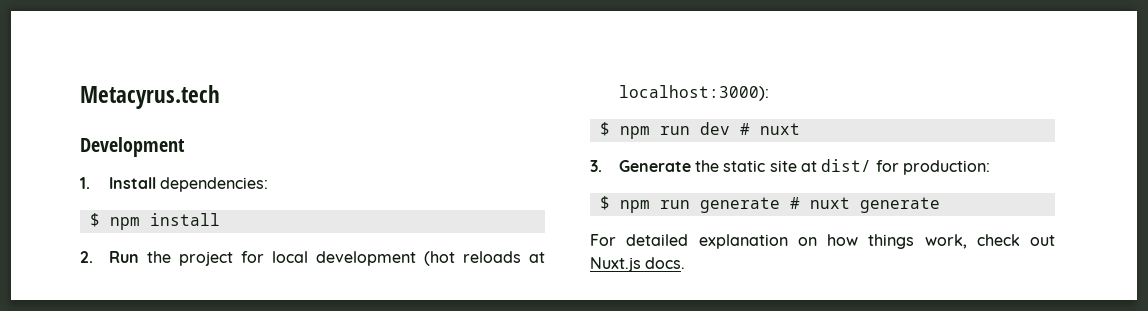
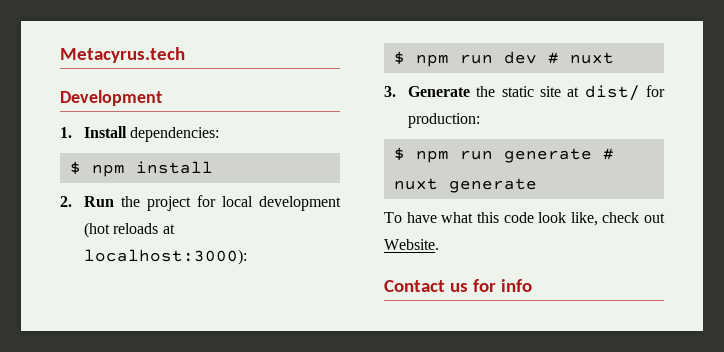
- For detailed explanation on how things work, check out Nuxt.js docs.
+ To have what this code look like, check out Website.
+ Contact us for info

